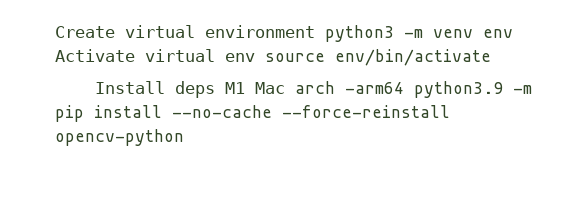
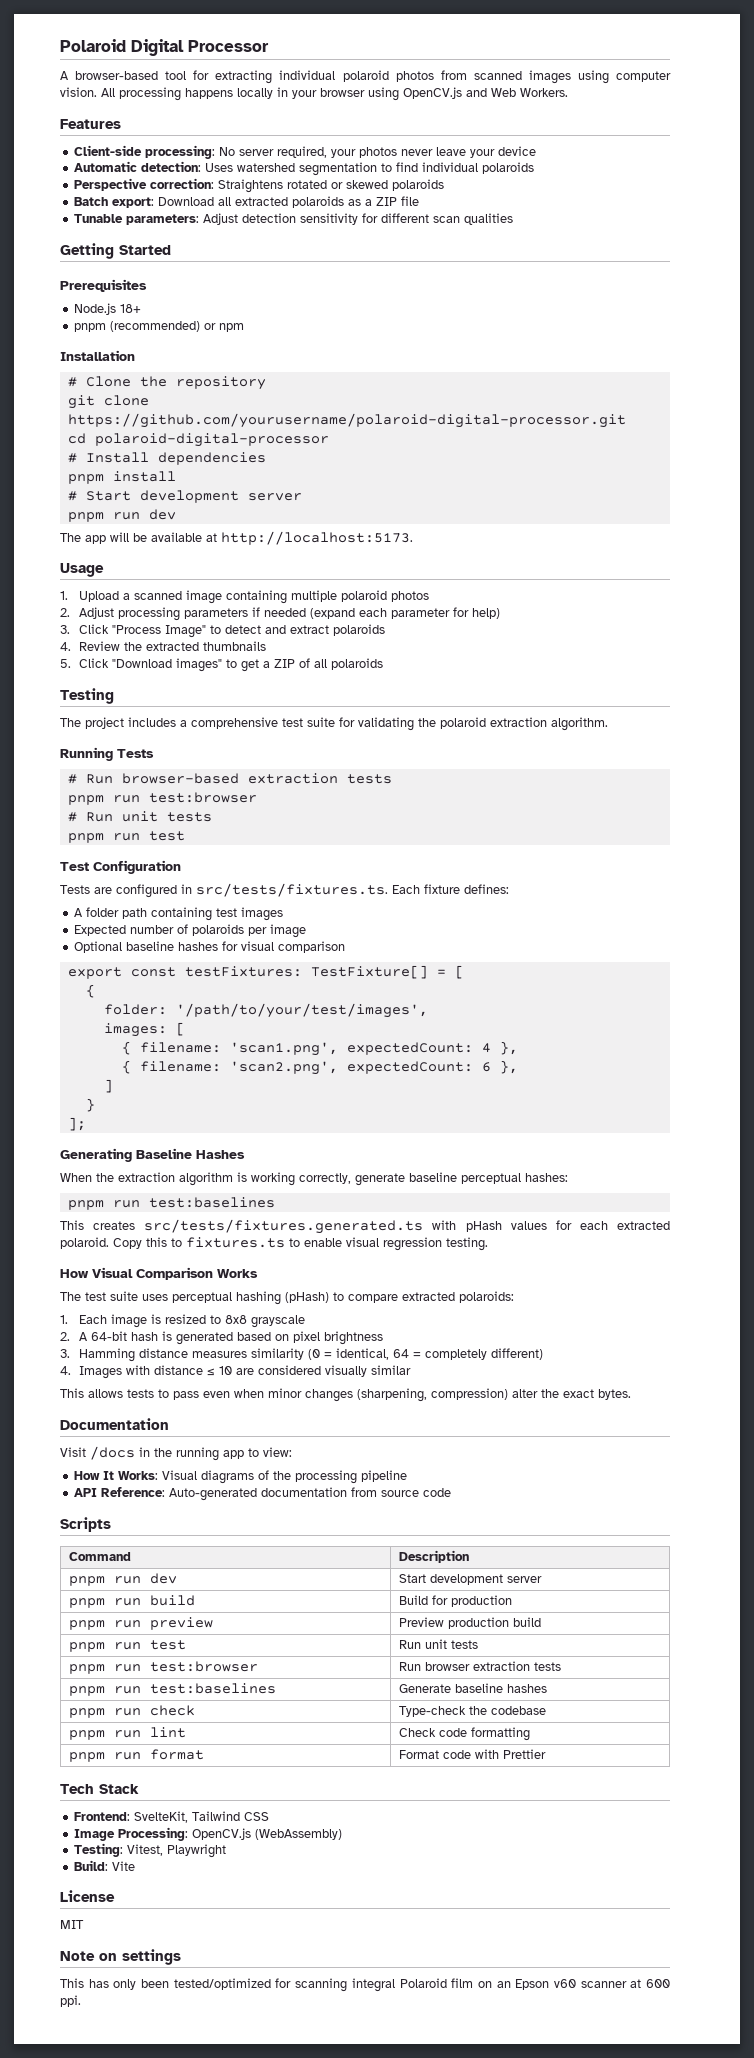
- Create virtual environment python3 -m venv env Activate virtual env source env/bin/activate
- Install deps M1 Mac arch -arm64 python3.9 -m pip install --no-cache --force-reinstall opencv-python
+ Polaroid Digital Processor
+ A browser-based tool for extracting individual polaroid photos from scanned images using computer vision. All processing happens locally in your browser using OpenCV.js and Web Workers.
+ Features
+ Client-side processing: No server required, your photos never leave your device
+ Automatic detection: Uses watershed segmentation to find individual polaroids
+ Perspective correction: Straightens rotated or skewed polaroids
+ Batch export: Download all extracted polaroids as a ZIP file
+ Tunable parameters: Adjust detection sensitivity for different scan qualities
+ Getting Started
+ Prerequisites
+ Node.js 18+
+ pnpm (recommended) or npm
+ Installation
+ # Clone the repository
+ git clone https://github.com/yourusername/polaroid-digital-processor.git
+ cd polaroid-digital-processor
+ # Install dependencies
+ pnpm install
+ # Start development server
+ pnpm run dev
+ The app will be available at http://localhost:5173.
+ Usage
+ 1. Upload a scanned image containing multiple polaroid photos
+ 2. Adjust processing parameters if needed (expand each parameter for help)
+ 3. Click "Process Image" to detect and extract polaroids
+ 4. Review the extracted thumbnails
+ 5. Click "Download images" to get a ZIP of all polaroids
+ Testing
+ The project includes a comprehensive test suite for validating the polaroid extraction algorithm.
+ Running Tests
+ # Run browser-based extraction tests
+ pnpm run test:browser
+ # Run unit tests
+ pnpm run test
+ Test Configuration
+ Tests are configured in src/tests/fixtures.ts. Each fixture defines:
+ A folder path containing test images
+ Expected number of polaroids per image
+ Optional baseline hashes for visual comparison
+ export const testFixtures: TestFixture[] = [
+ {
+ folder: '/path/to/your/test/images',
+ images: [
+ { filename: 'scan1.png', expectedCount: 4 },
+ { filename: 'scan2.png', expectedCount: 6 },
+ ]
+ }
+ ];
+ Generating Baseline Hashes
+ When the extraction algorithm is working correctly, generate baseline perceptual hashes:
+ pnpm run test:baselines
+ This creates src/tests/fixtures.generated.ts with pHash values for each extracted polaroid. Copy this to fixtures.ts to enable visual regression testing.
+ How Visual Comparison Works
+ The test suite uses perceptual hashing (pHash) to compare extracted polaroids:
+ 1. Each image is resized to 8x8 grayscale
+ 2. A 64-bit hash is generated based on pixel brightness
+ 3. Hamming distance measures similarity (0 = identical, 64 = completely different)
+ 4. Images with distance ≤ 10 are considered visually similar
+ This allows tests to pass even when minor changes (sharpening, compression) alter the exact bytes.
+ Documentation
+ Visit /docs in the running app to view:
+ How It Works: Visual diagrams of the processing pipeline
+ API Reference: Auto-generated documentation from source code
+ Scripts
+ Command | Description
+ pnpm run dev | Start development server
+ pnpm run build | Build for production
+ pnpm run preview | Preview production build
+ pnpm run test | Run unit tests
+ pnpm run test:browser | Run browser extraction tests
+ pnpm run test:baselines | Generate baseline hashes
+ pnpm run check | Type-check the codebase
+ pnpm run lint | Check code formatting
+ pnpm run format | Format code with Prettier
+ Tech Stack
+ Frontend: SvelteKit, Tailwind CSS
+ Image Processing: OpenCV.js (WebAssembly)
+ Testing: Vitest, Playwright
+ Build: Vite
+ License
+ MIT
+ Note on settings
+ This has only been tested/optimized for scanning integral Polaroid film on an Epson v60 scanner at 600 ppi.

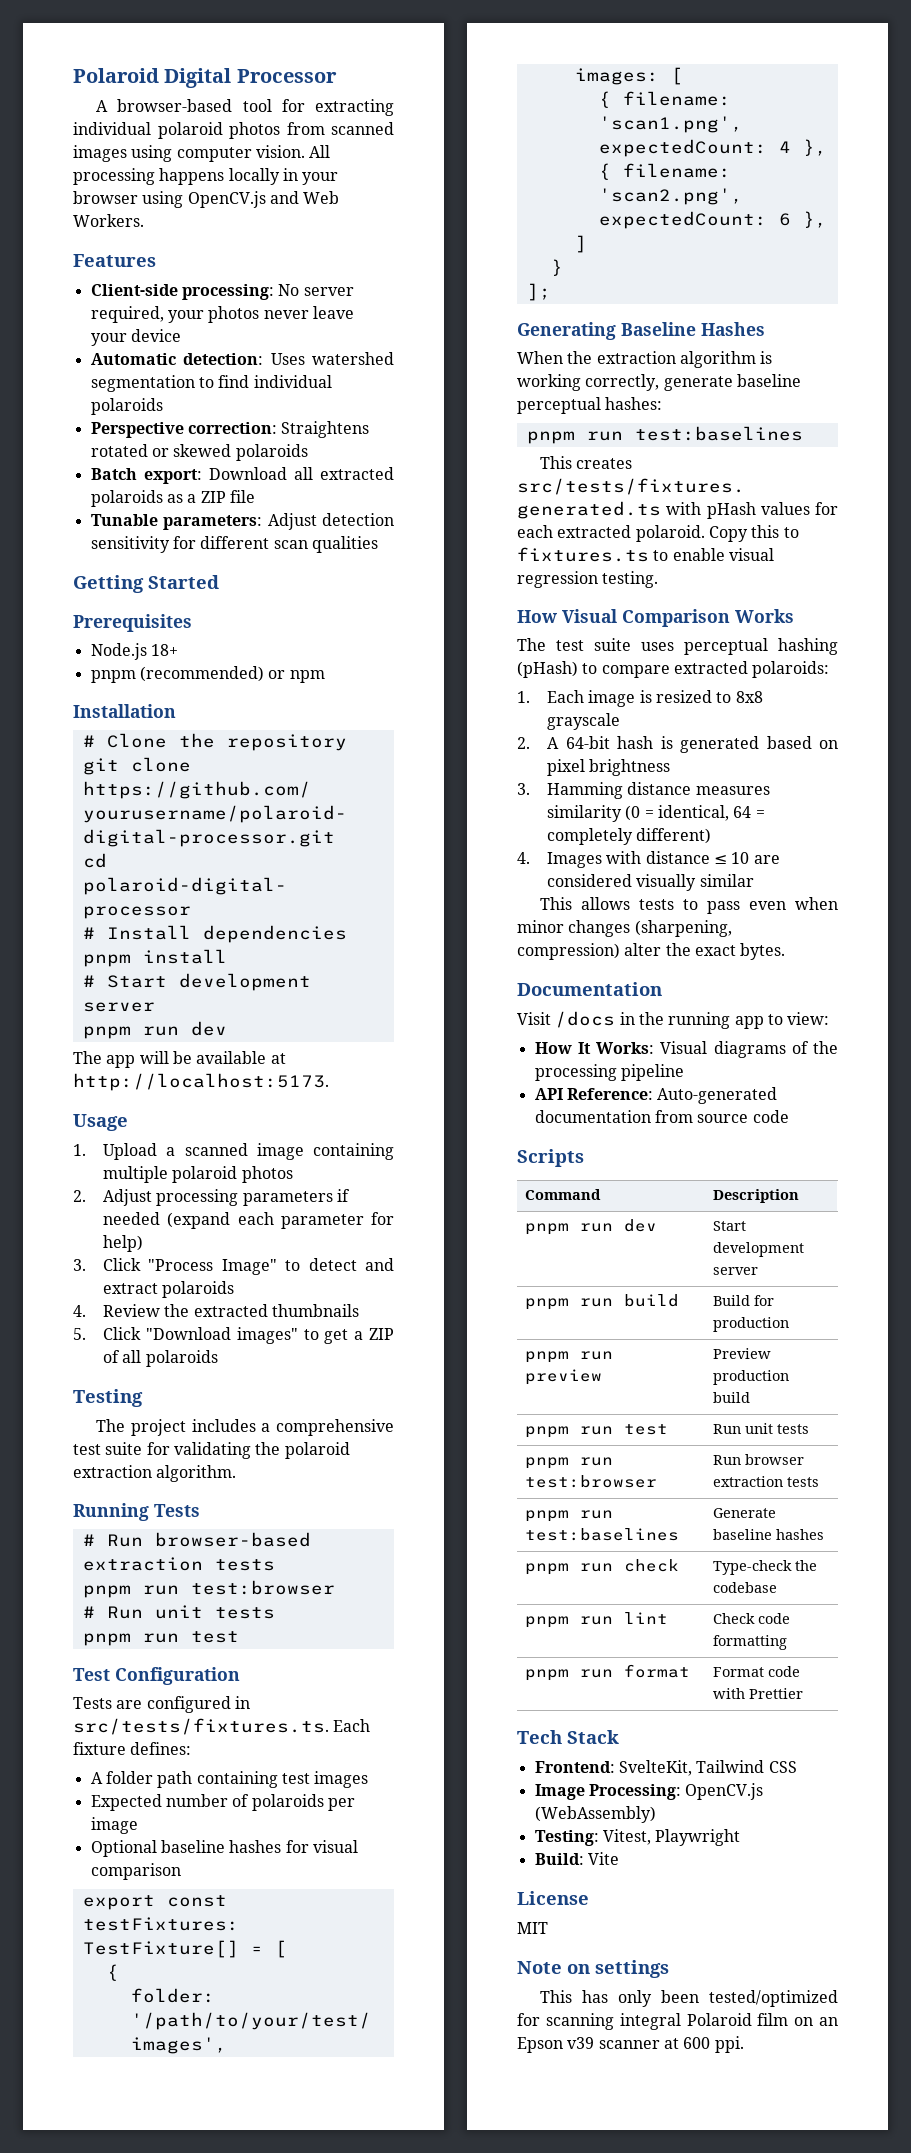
- This has only been tested/optimized for scanning integral Polaroid film on an Epson v60 scanner at 600 ppi.
+ This has only been tested/optimized for scanning integral Polaroid film on an Epson v39 scanner at 600 ppi.

